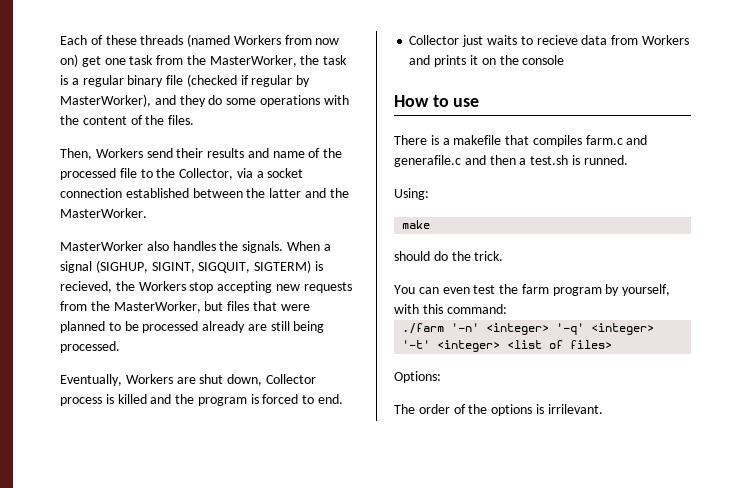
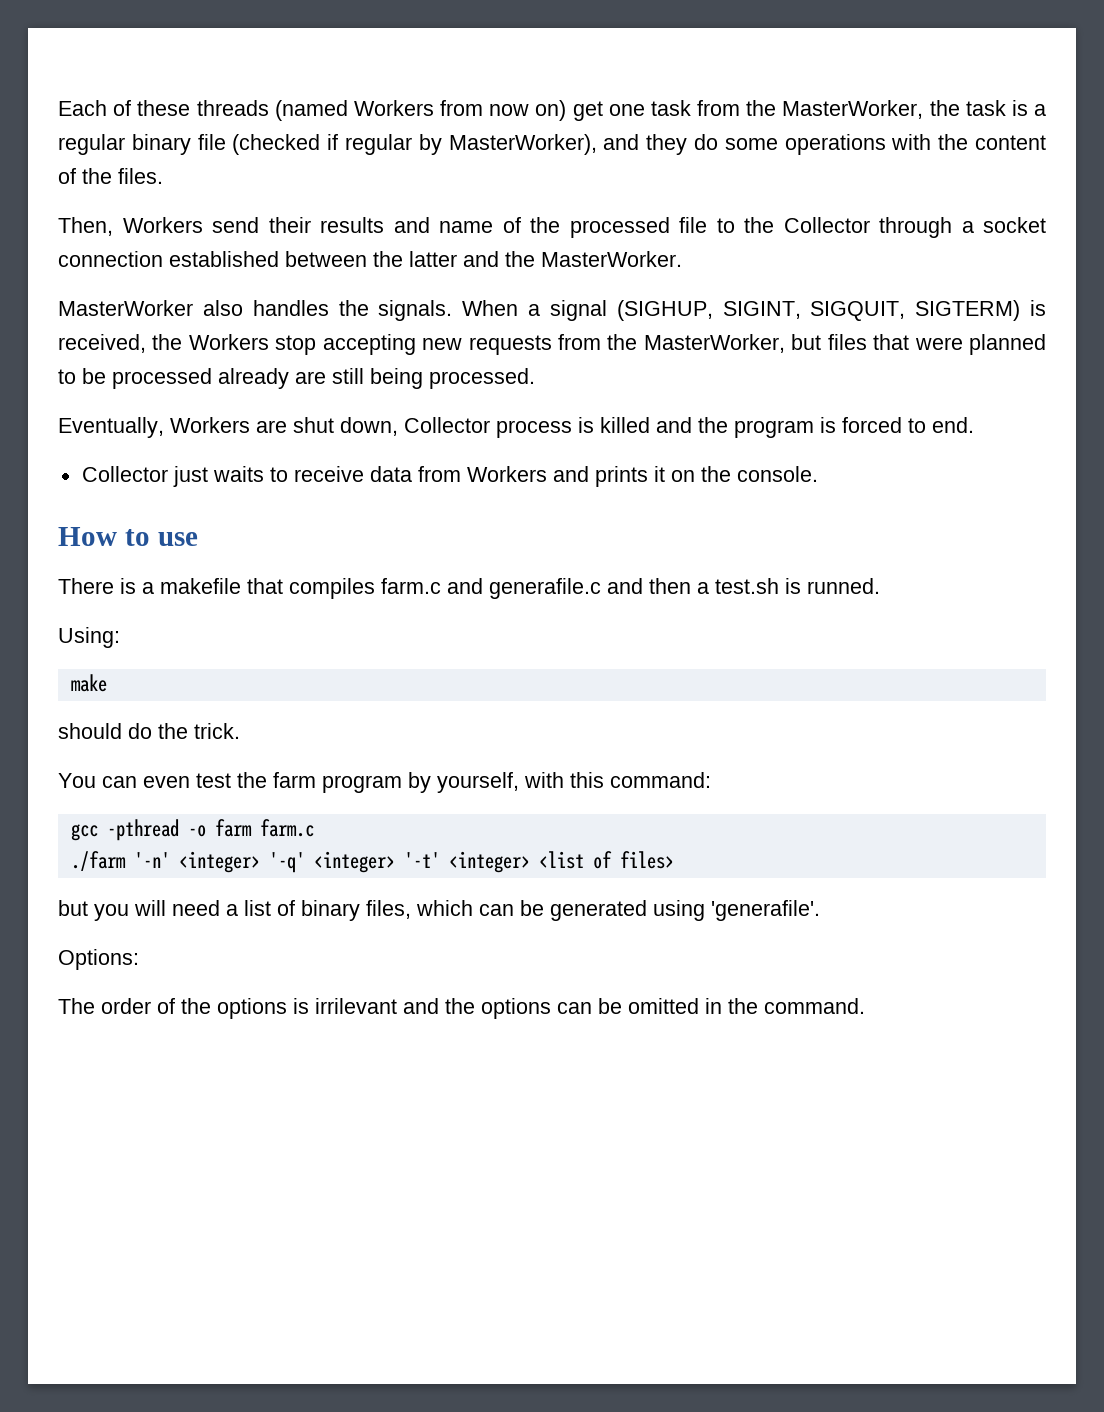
- Then, Workers send their results and name of the processed file to the Collector, via a socket connection established between the latter and the MasterWorker.
+ Then, Workers send their results and name of the processed file to the Collector through a socket connection established between the latter and the MasterWorker.
- When a signal (SIGHUP, SIGINT, SIGQUIT, SIGTERM) is recieved, the Workers stop accepting new requests from the MasterWorker, but files that were planned to be processed already are still being processed.
+ When a signal (SIGHUP, SIGINT, SIGQUIT, SIGTERM) is received, the Workers stop accepting new requests from the MasterWorker, but files that were planned to be processed already are still being processed.
- Collector just waits to recieve data from Workers and prints it on the console
+ Collector just waits to receive data from Workers and prints it on the console.
+ gcc -pthread -o farm farm.c
+ but you will need a list of binary files, which can be generated using 'generafile'.
- The order of the options is irrilevant.
+ The order of the options is irrilevant and the options can be omitted in the command.

